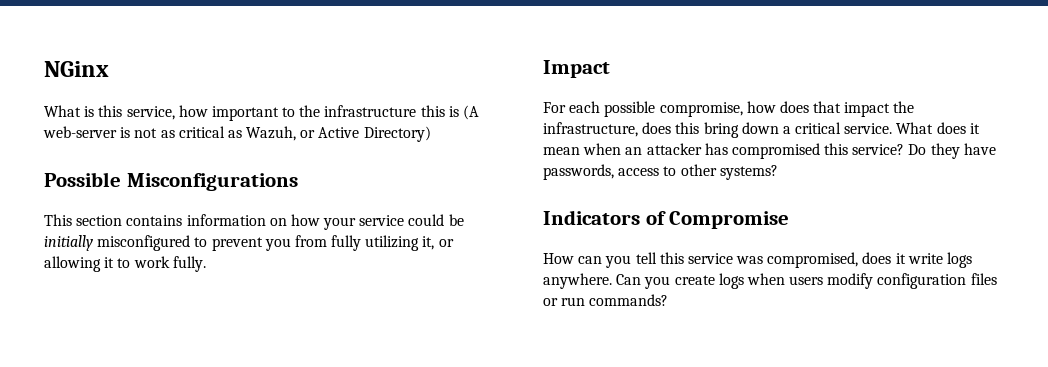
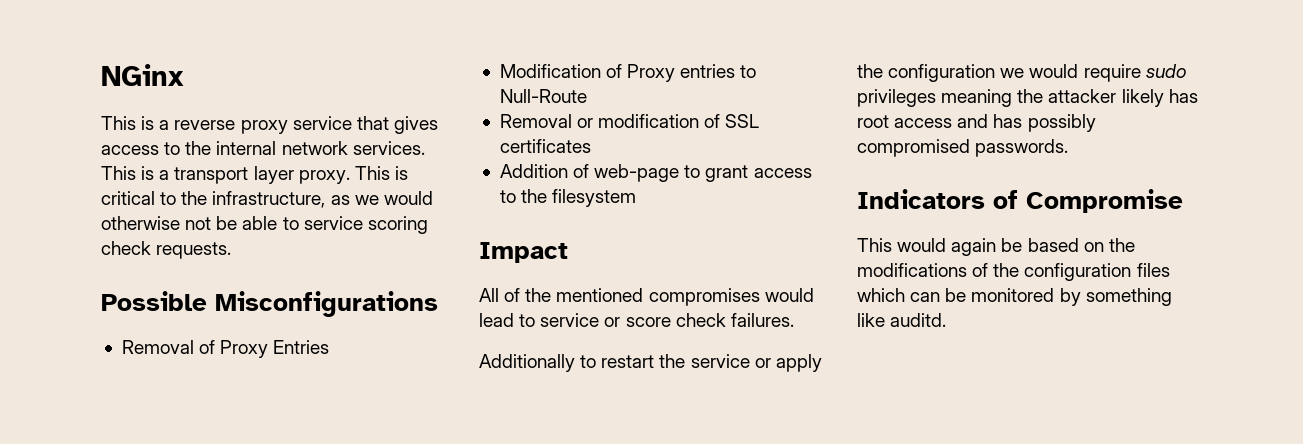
- What is this service, how important to the infrastructure this is (A web-server is not as critical as Wazuh, or Active Directory)
+ This is a reverse proxy service that gives access to the internal network services. This is a transport layer proxy. This is critical to the infrastructure, as we would otherwise not be able to service scoring check requests.
  Possible Misconfigurations
- This section contains information on how your service could be initially misconfigured to prevent you from fully utilizing it, or allowing it to work fully.
+ Removal of Proxy Entries
+ Modification of Proxy entries to Null-Route
+ Removal or modification of SSL certificates
+ Addition of web-page to grant access to the filesystem
  Impact
- For each possible compromise, how does that impact the infrastructure, does this bring down a critical service. What does it mean when an attacker has compromised this service? Do they have passwords, access to other systems?
+ All of the mentioned compromises would lead to service or score check failures.
+ Additionally to restart the service or apply the configuration we would require sudo privileges meaning the attacker likely has root access and has possibly compromised passwords.
  Indicators of Compromise
- How can you tell this service was compromised, does it write logs anywhere. Can you create logs when users modify configuration files or run commands?
+ This would again be based on the modifications of the configuration files which can be monitored by something like auditd.

